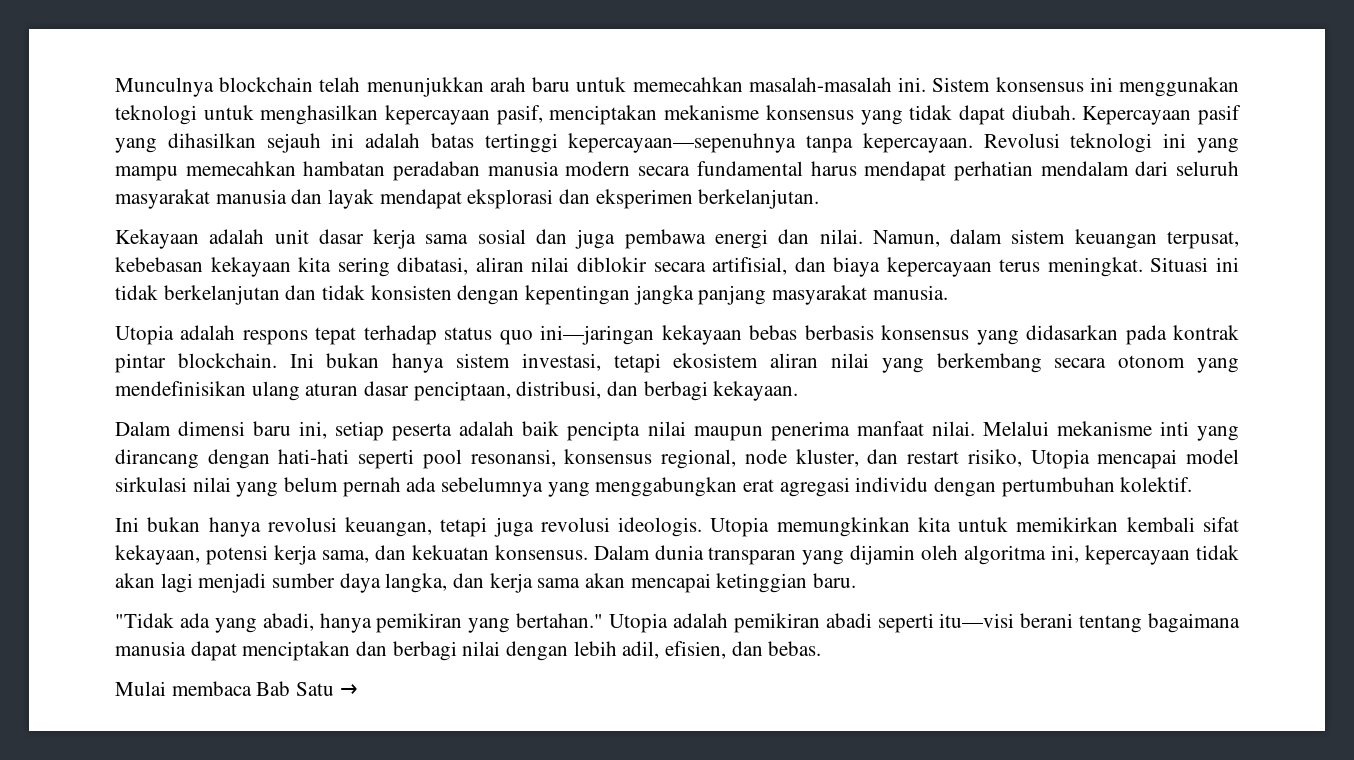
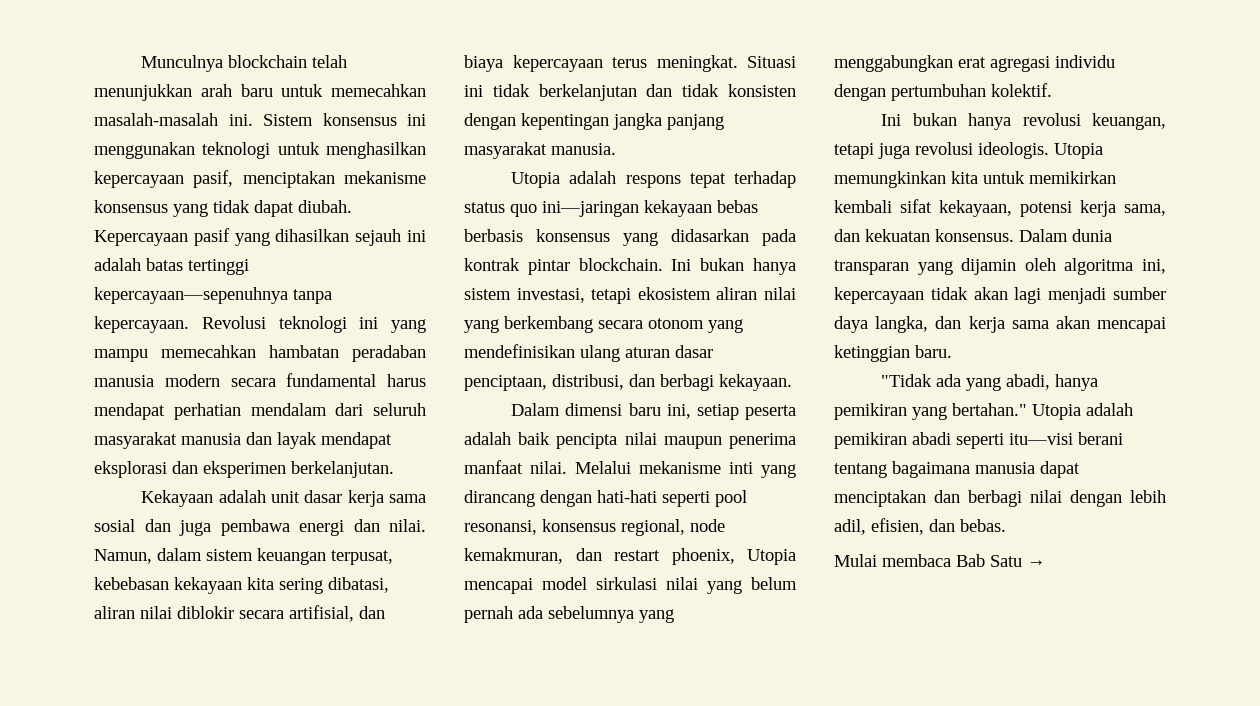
- Melalui mekanisme inti yang dirancang dengan hati-hati seperti pool resonansi, konsensus regional, node kluster, dan restart risiko, Utopia mencapai model sirkulasi nilai yang belum pernah ada sebelumnya yang menggabungkan erat agregasi individu dengan pertumbuhan kolektif.
+ Melalui mekanisme inti yang dirancang dengan hati-hati seperti pool resonansi, konsensus regional, node kemakmuran, dan restart phoenix, Utopia mencapai model sirkulasi nilai yang belum pernah ada sebelumnya yang menggabungkan erat agregasi individu dengan pertumbuhan kolektif.

